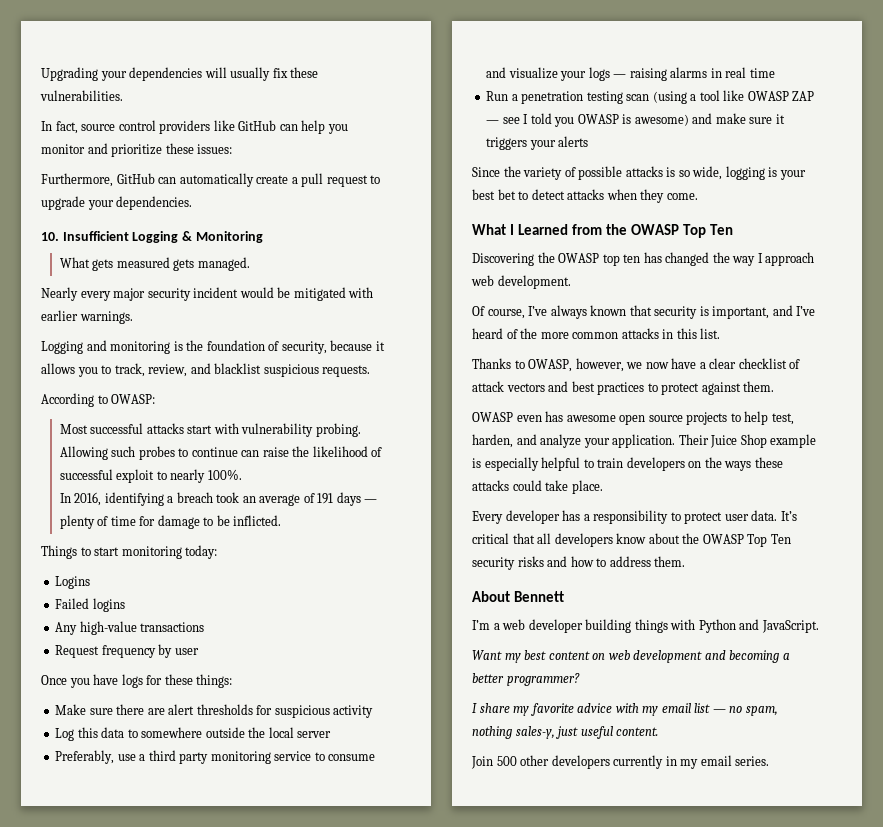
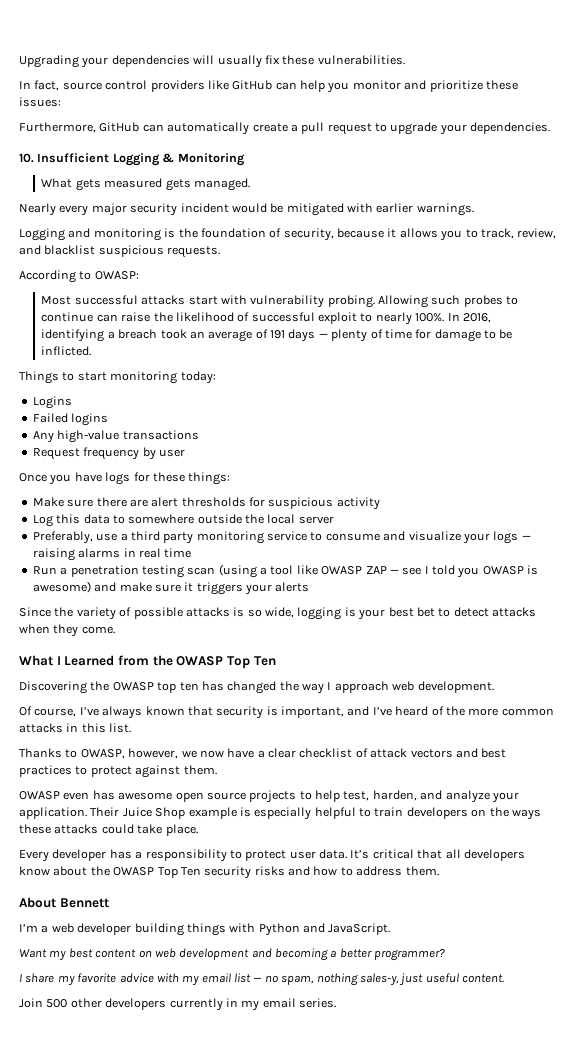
- Allowing such probes to continue can raise the likelihood of successful exploit to nearly 100%.
- In 2016, identifying a breach took an average of 191 days — plenty of time for damage to be inflicted.
+ Allowing such probes to continue can raise the likelihood of successful exploit to nearly 100%. In 2016, identifying a breach took an average of 191 days — plenty of time for damage to be inflicted.

